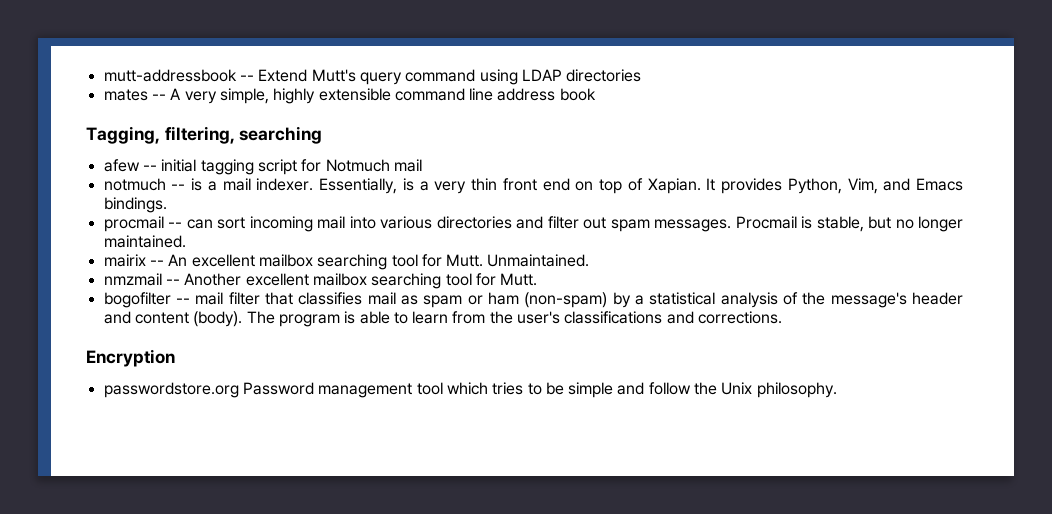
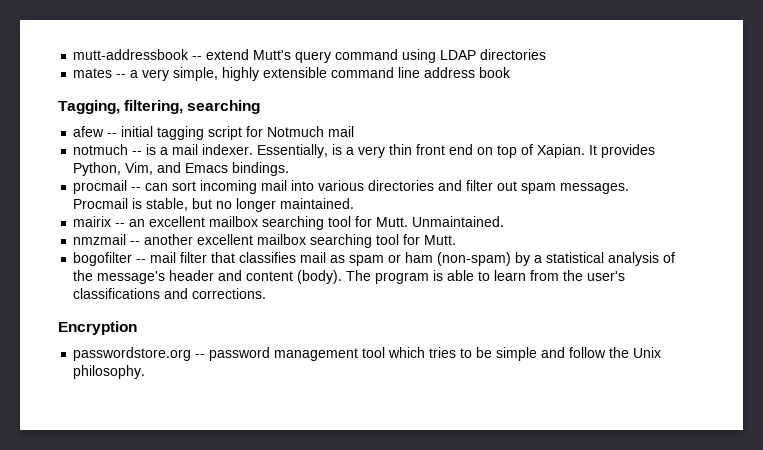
- mutt-addressbook -- Extend Mutt's query command using LDAP directories
+ mutt-addressbook -- extend Mutt's query command using LDAP directories
- mates -- A very simple, highly extensible command line address book
+ mates -- a very simple, highly extensible command line address book
- mairix -- An excellent mailbox searching tool for Mutt.
+ mairix -- an excellent mailbox searching tool for Mutt.
- nmzmail -- Another excellent mailbox searching tool for Mutt.
+ nmzmail -- another excellent mailbox searching tool for Mutt.
- passwordstore.org Password management tool which tries to be simple and follow the Unix philosophy.
+ passwordstore.org -- password management tool which tries to be simple and follow the Unix philosophy.

